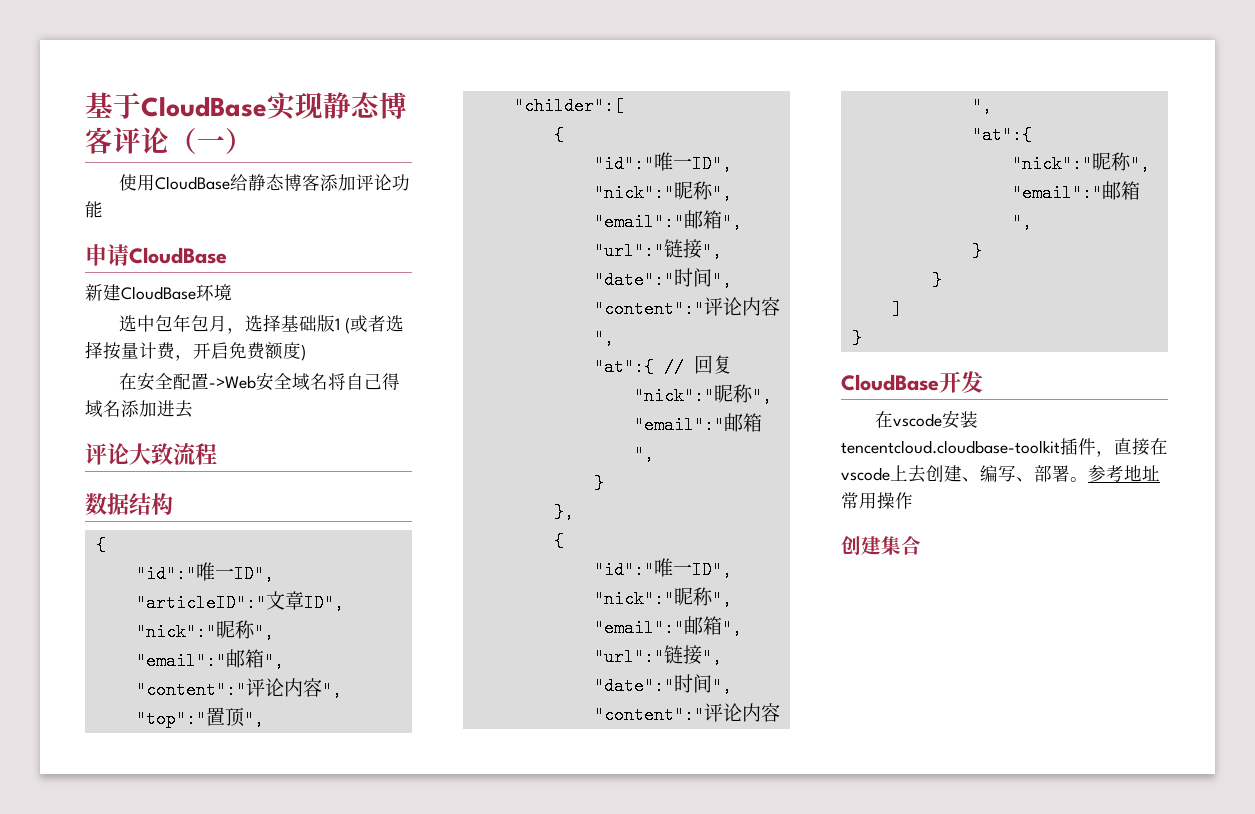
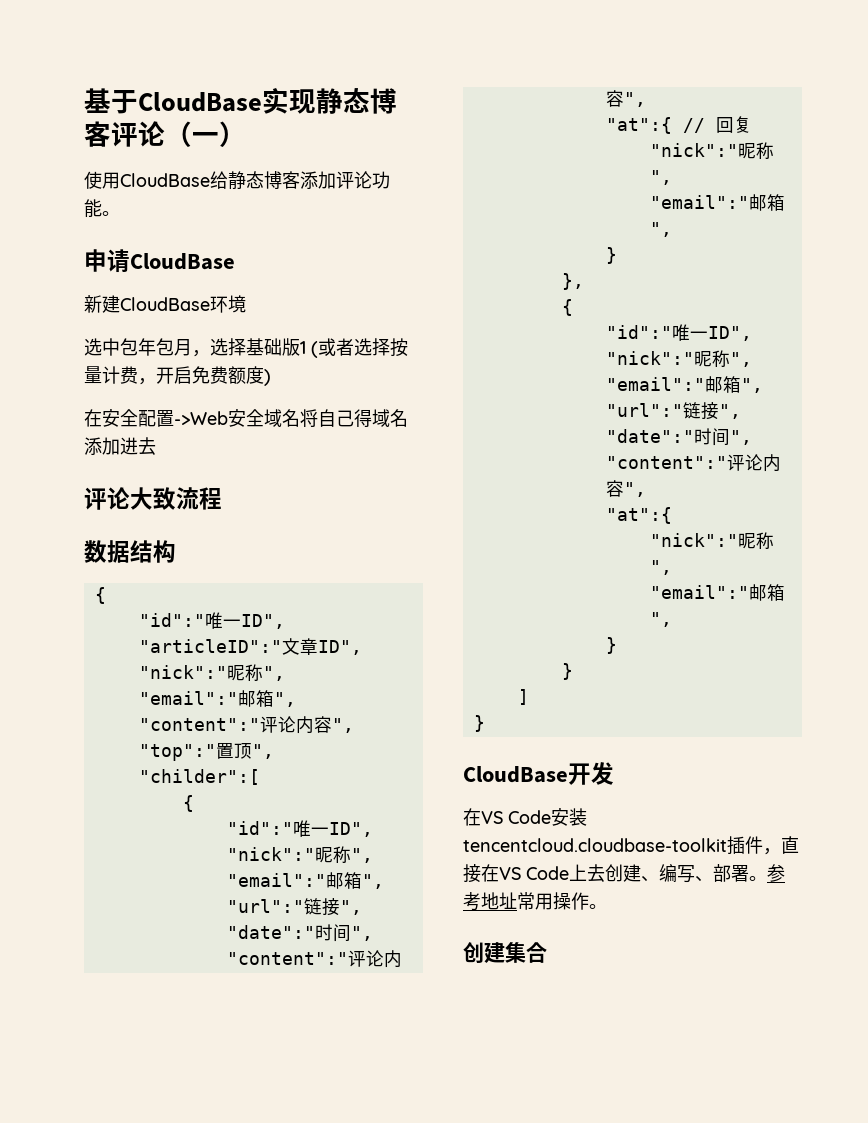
- 使用CloudBase给静态博客添加评论功能
+ 使用CloudBase给静态博客添加评论功能。
- 在vscode安装tencentcloud.cloudbase-toolkit插件，直接在vscode上去创建、编写、部署。
+ 在VS Code安装tencentcloud.cloudbase-toolkit插件，直接在VS Code上去创建、编写、部署。
- 参考地址常用操作
+ 参考地址常用操作。

